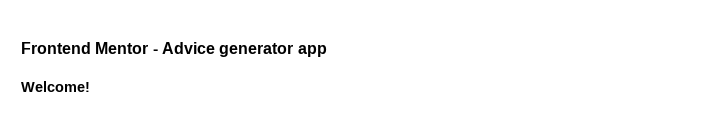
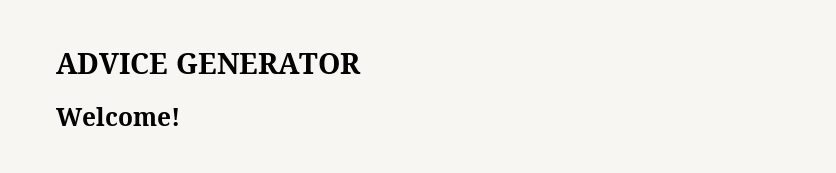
- Frontend Mentor - Advice generator app
+ ADVICE GENERATOR

